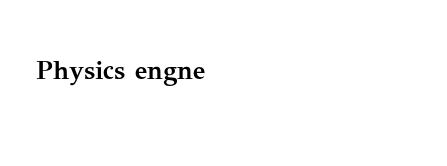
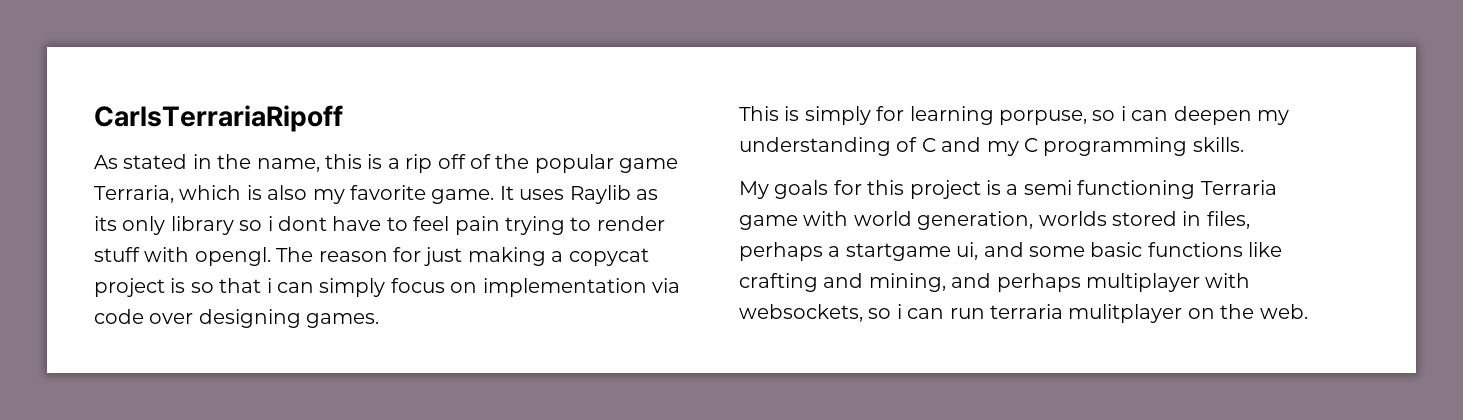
- Physics engne
+ CarlsTerrariaRipoff
+ As stated in the name, this is a rip off of the popular game Terraria, which is also my favorite game. It uses Raylib as its only library so i dont have to feel pain trying to render stuff with opengl. The reason for just making a copycat project is so that i can simply focus on implementation via code over designing games.
+ This is simply for learning porpuse, so i can deepen my understanding of C and my C programming skills.
+ My goals for this project is a semi functioning Terraria game with world generation, worlds stored in files, perhaps a startgame ui, and some basic functions like crafting and mining, and perhaps multiplayer with websockets, so i can run terraria mulitplayer on the web.

